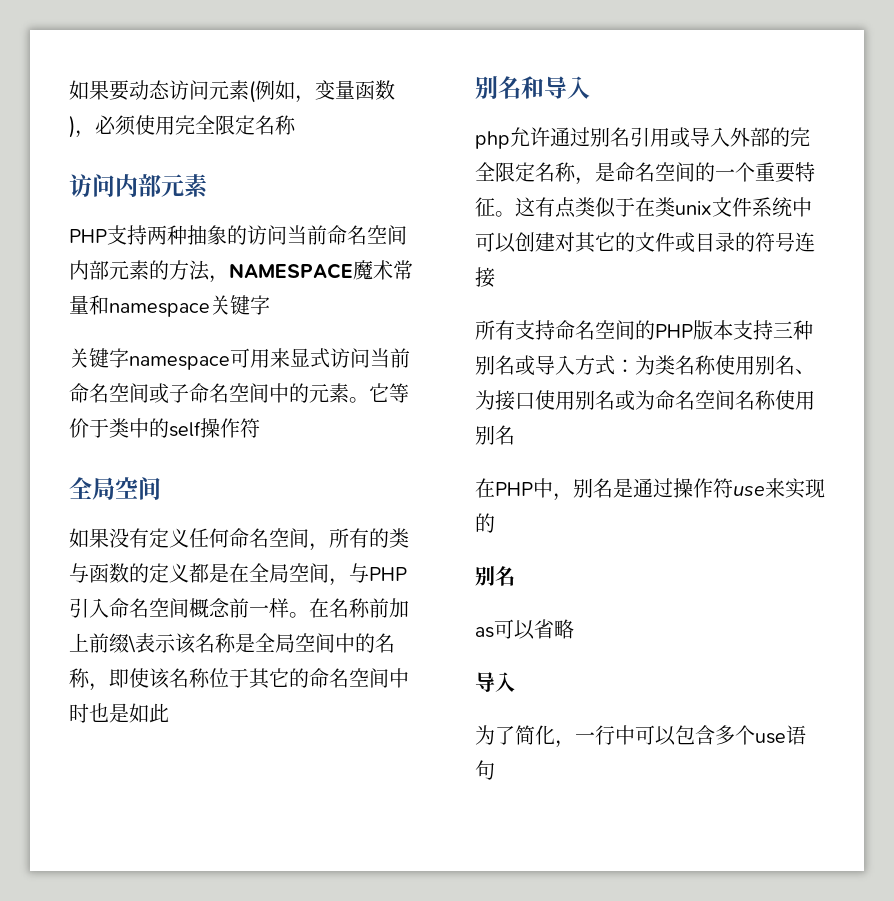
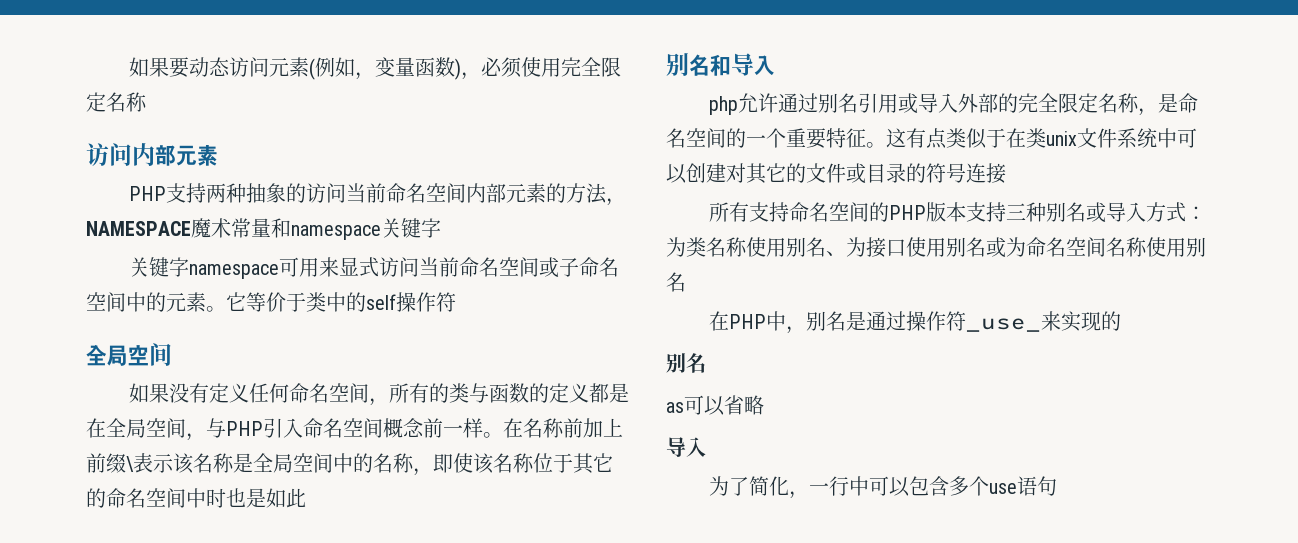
- 在PHP中，别名是通过操作符use来实现的
+ 在PHP中，别名是通过操作符_use_来实现的

